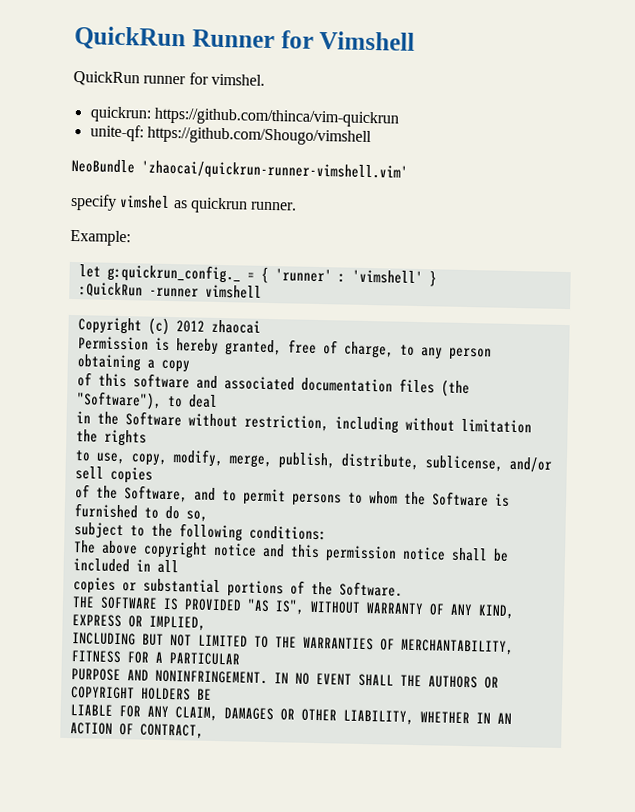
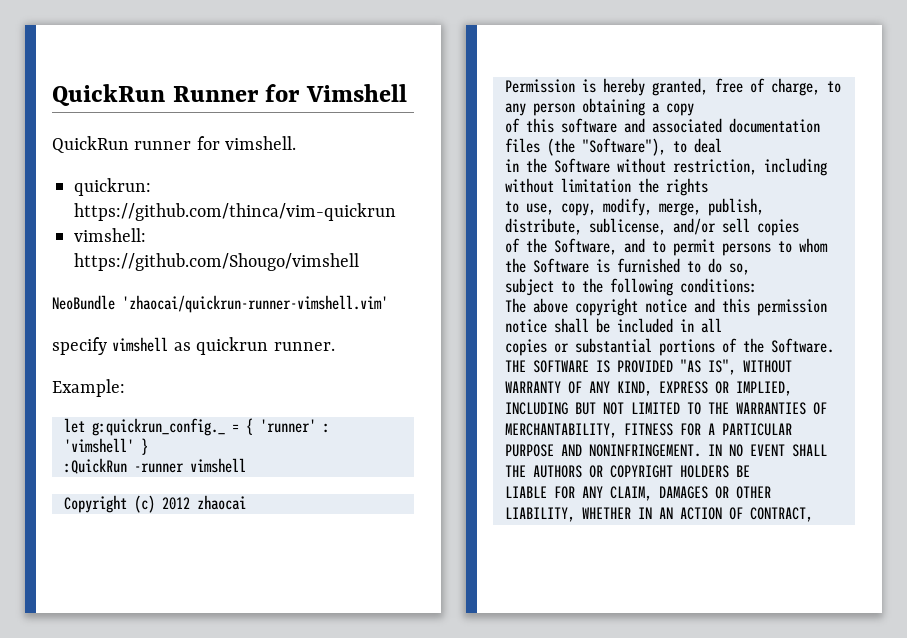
- QuickRun runner for vimshel.
+ QuickRun runner for vimshell.
- unite-qf: https://github.com/Shougo/vimshell
+ vimshell: https://github.com/Shougo/vimshell
- specify vimshel as quickrun runner.
+ specify vimshell as quickrun runner.

